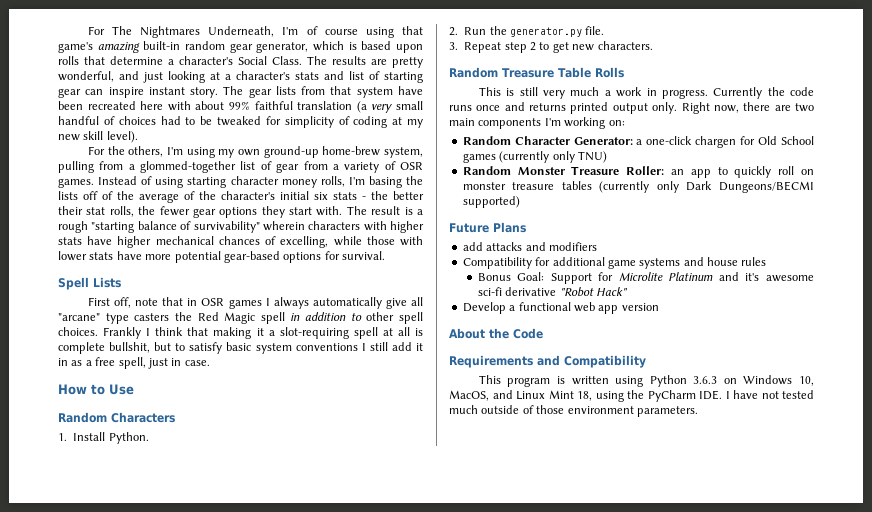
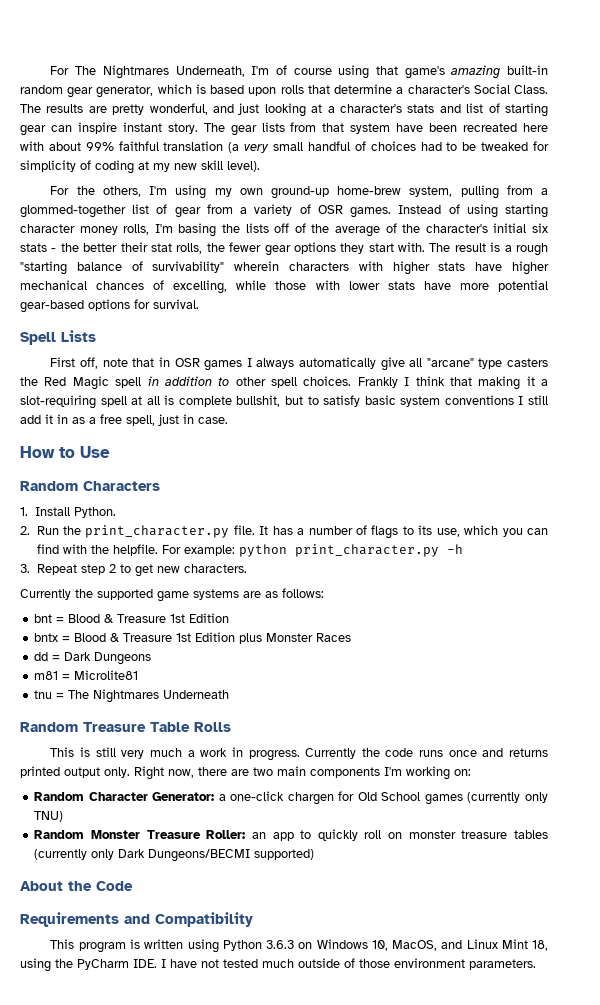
- 2. Run the generator.py file.
+ 2. Run the print_character.py file. It has a number of flags to its use, which you can find with the helpfile. For example: python print_character.py -h
+ Currently the supported game systems are as follows:
+ bnt = Blood & Treasure 1st Edition
+ bntx = Blood & Treasure 1st Edition plus Monster Races
+ dd = Dark Dungeons
+ m81 = Microlite81
+ tnu = The Nightmares Underneath
- Future Plans
- add attacks and modifiers
- Compatibility for additional game systems and house rules
- Bonus Goal: Support for Microlite Platinum and it's awesome sci-fi derivative "Robot Hack"
- Develop a functional web app version

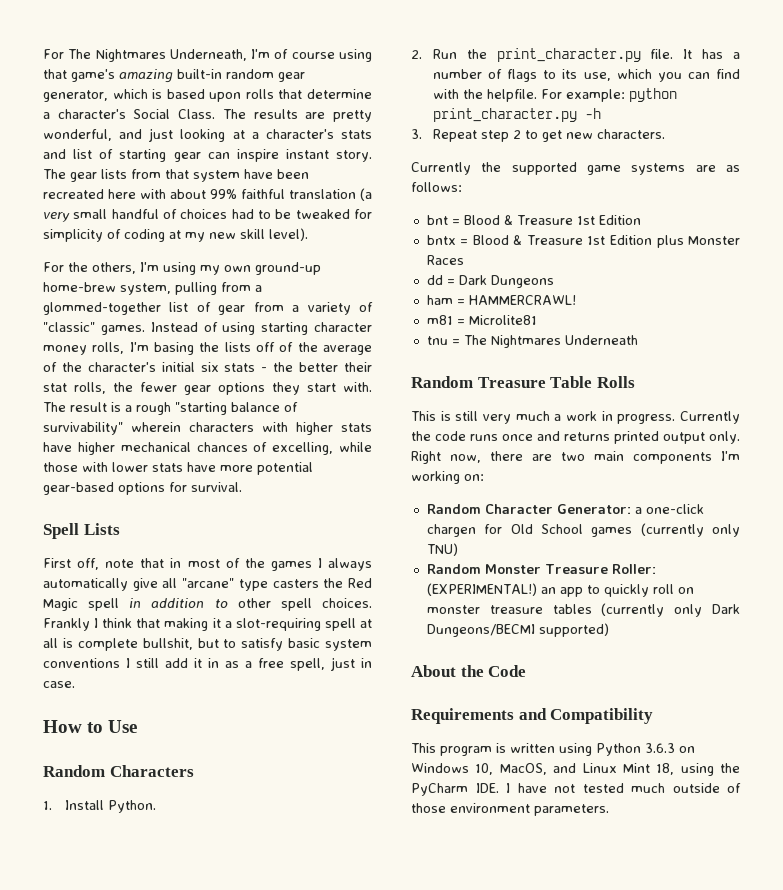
- For the others, I'm using my own ground-up home-brew system, pulling from a glommed-together list of gear from a variety of OSR games.
+ For the others, I'm using my own ground-up home-brew system, pulling from a glommed-together list of gear from a variety of "classic" games.
- First off, note that in OSR games I always automatically give all "arcane" type casters the Red Magic spell in addition to other spell choices.
+ First off, note that in most of the games I always automatically give all "arcane" type casters the Red Magic spell in addition to other spell choices.
+ ham = HAMMERCRAWL!
- Random Monster Treasure Roller: an app to quickly roll on monster treasure tables (currently only Dark Dungeons/BECMI supported)
+ Random Monster Treasure Roller: (EXPERIMENTAL!) an app to quickly roll on monster treasure tables (currently only Dark Dungeons/BECMI supported)

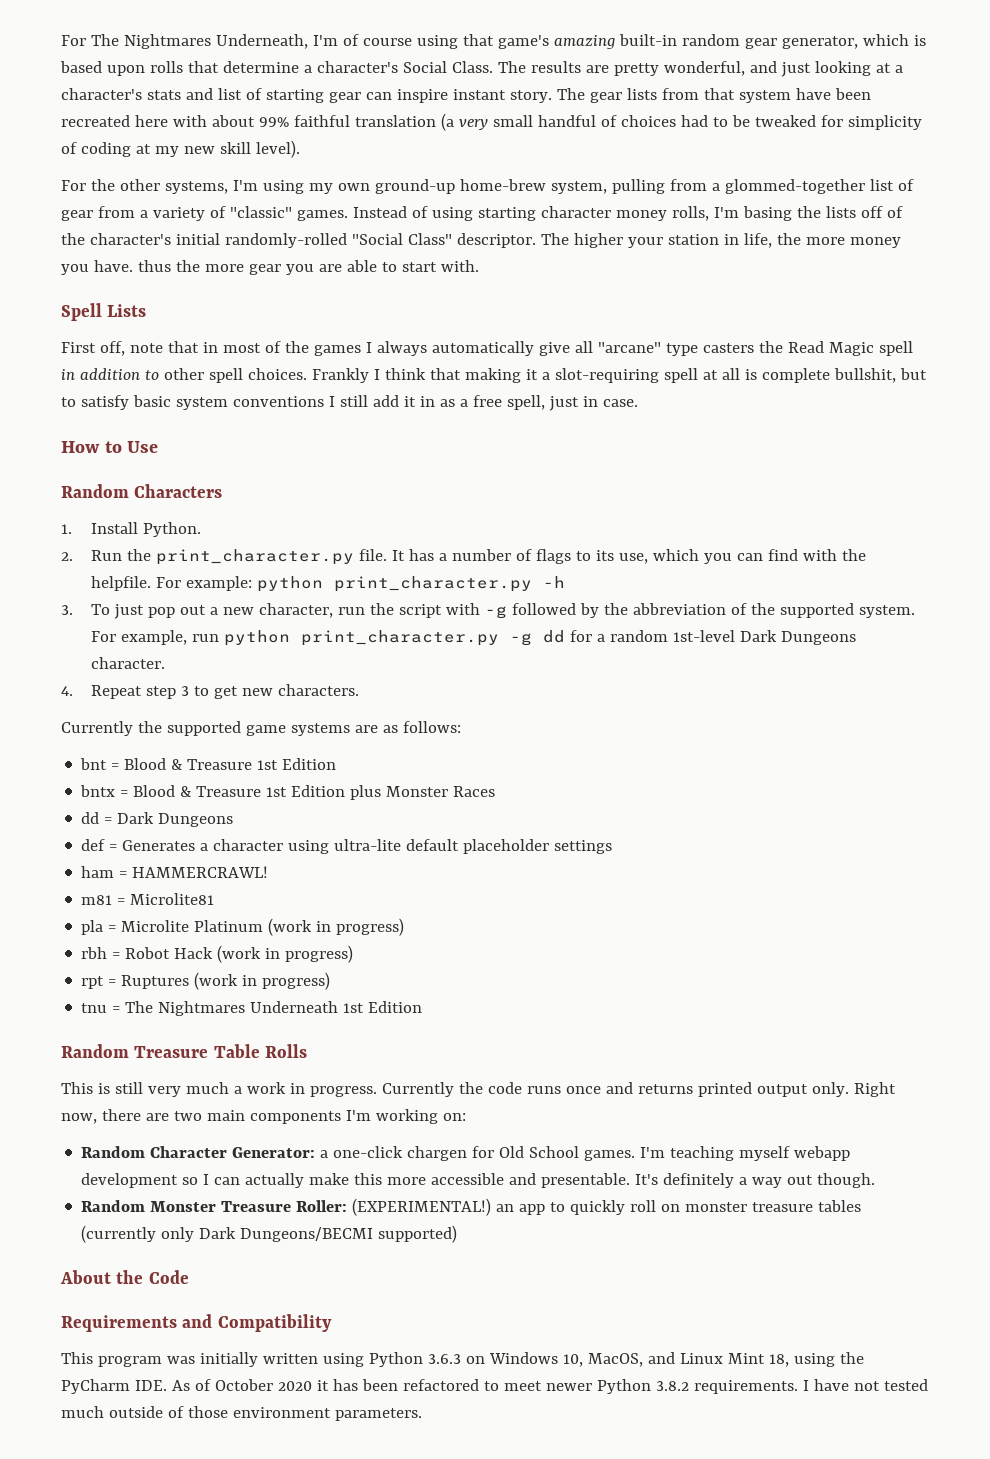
- For the others, I'm using my own ground-up home-brew system, pulling from a glommed-together list of gear from a variety of "classic" games.
+ For the other systems, I'm using my own ground-up home-brew system, pulling from a glommed-together list of gear from a variety of "classic" games.
- Instead of using starting character money rolls, I'm basing the lists off of the average of the character's initial six stats - the better their stat rolls, the fewer gear options they start with. The result is a rough "starting balance of survivability" wherein characters with higher stats have higher mechanical chances of excelling, while those with lower stats have more potential gear-based options for survival.
+ Instead of using starting character money rolls, I'm basing the lists off of the character's initial randomly-rolled "Social Class" descriptor. The higher your station in life, the more money you have. thus the more gear you are able to start with.
- First off, note that in most of the games I always automatically give all "arcane" type casters the Red Magic spell in addition to other spell choices.
+ First off, note that in most of the games I always automatically give all "arcane" type casters the Read Magic spell in addition to other spell choices.
- 3. Repeat step 2 to get new characters.
+ 3. To just pop out a new character, run the script with -g followed by the abbreviation of the supported system. For example, run python print_character.py -g dd for a random 1st-level Dark Dungeons character.
+ 4. Repeat step 3 to get new characters.
+ def = Generates a character using ultra-lite default placeholder settings
+ pla = Microlite Platinum (work in progress)
+ rbh = Robot Hack (work in progress)
+ rpt = Ruptures (work in progress)
- tnu = The Nightmares Underneath
+ tnu = The Nightmares Underneath 1st Edition
- Random Character Generator: a one-click chargen for Old School games (currently only TNU)
+ Random Character Generator: a one-click chargen for Old School games. I'm teaching myself webapp development so I can actually make this more accessible and presentable. It's definitely a way out though.
- This program is written using Python 3.6.3 on Windows 10, MacOS, and Linux Mint 18, using the PyCharm IDE. I have not tested much outside of those environment parameters.
+ This program was initially written using Python 3.6.3 on Windows 10, MacOS, and Linux Mint 18, using the PyCharm IDE. As of October 2020 it has been refactored to meet newer Python 3.8.2 requirements. I have not tested much outside of those environment parameters.

